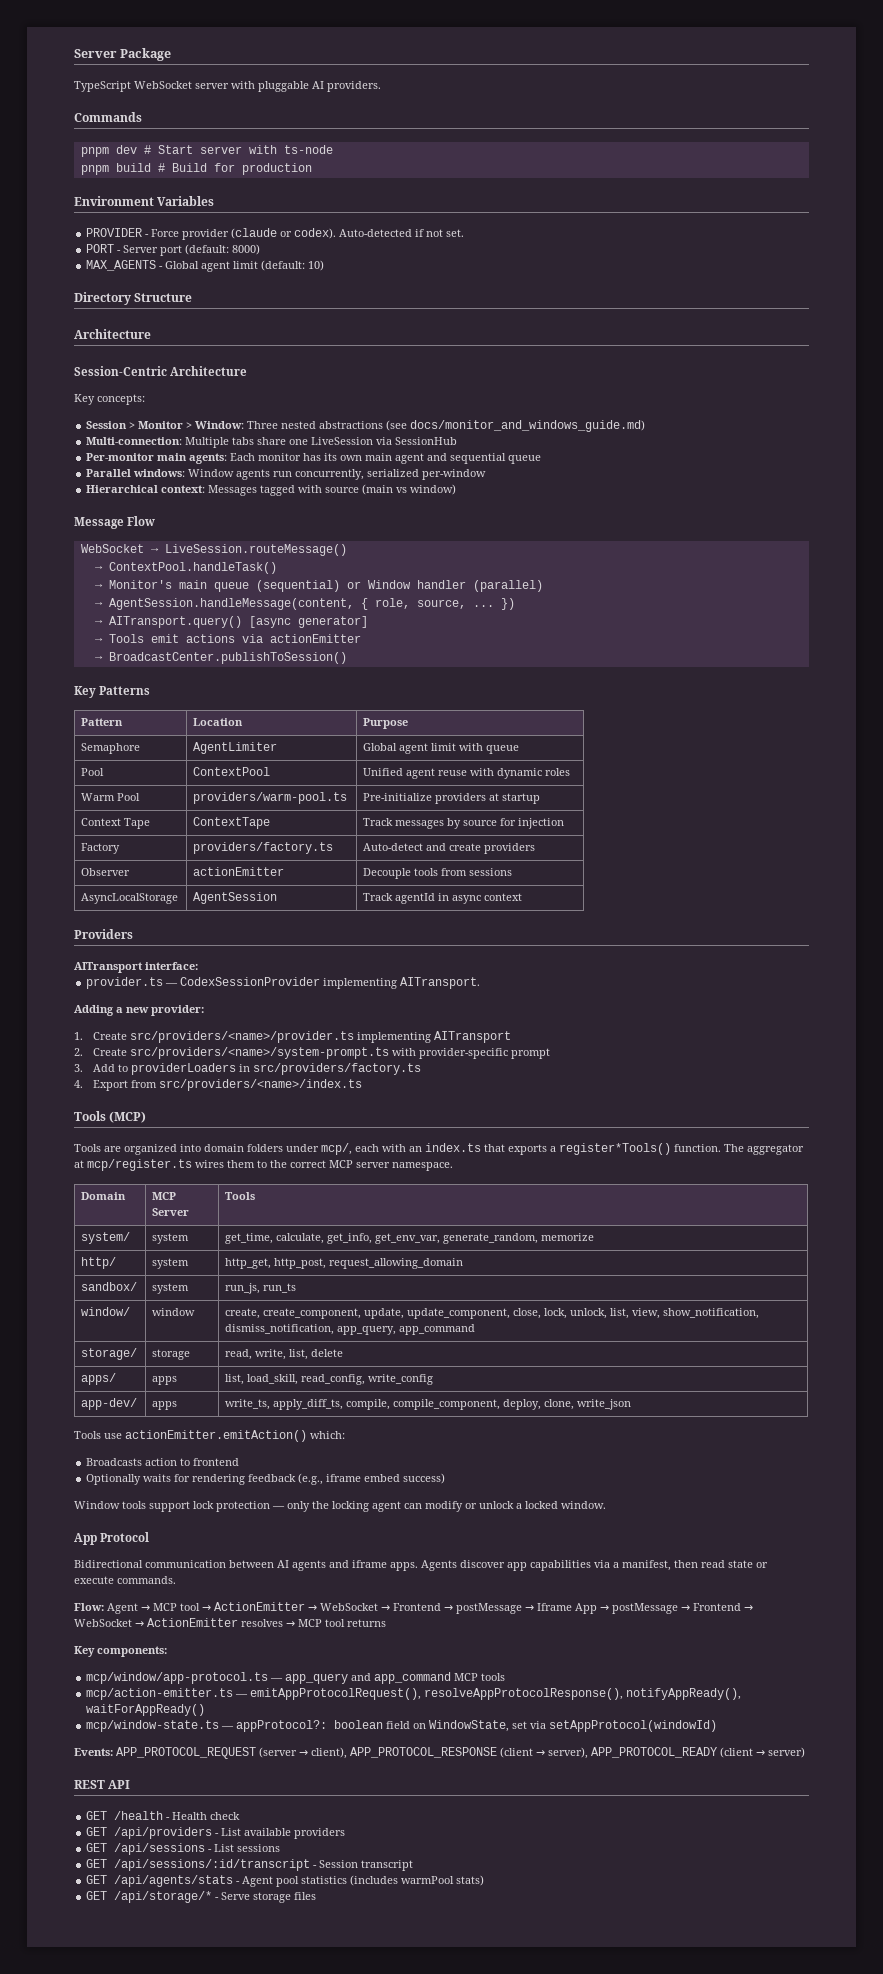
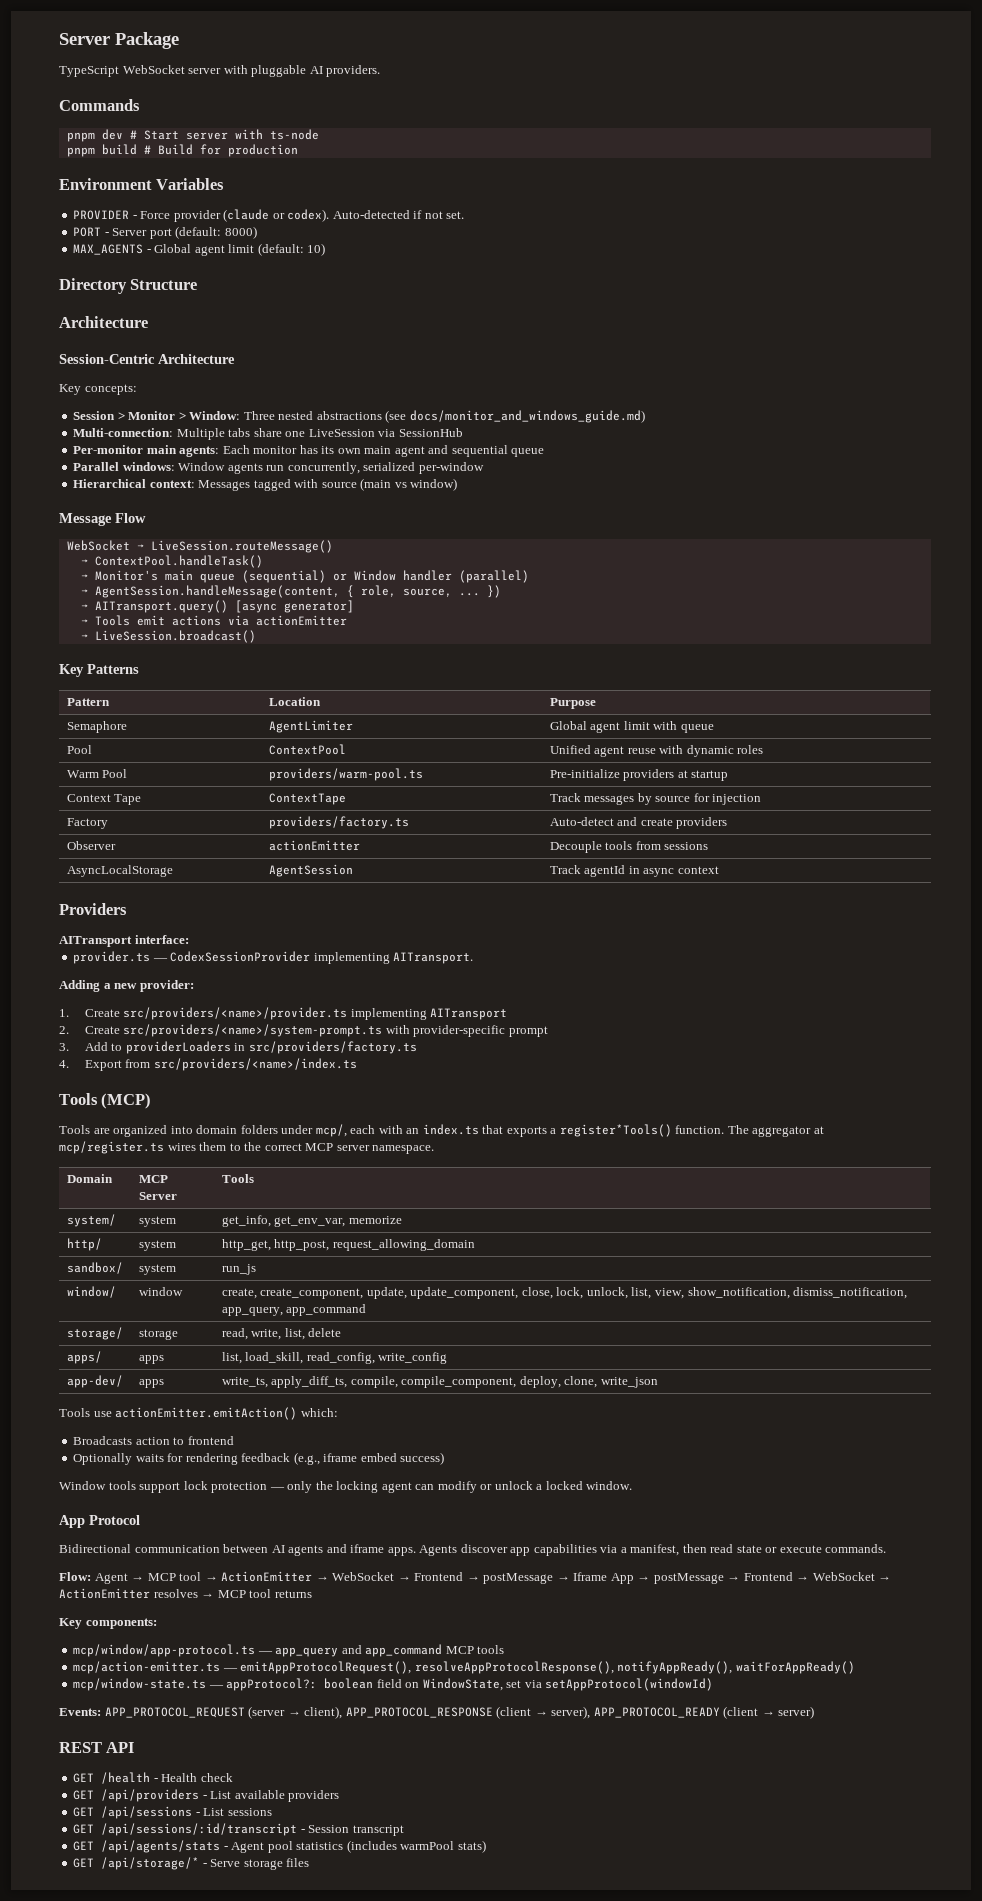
- → BroadcastCenter.publishToSession()
+ → LiveSession.broadcast()
- system/ | system | get_time, calculate, get_info, get_env_var, generate_random, memorize
+ system/ | system | get_info, get_env_var, memorize
- sandbox/ | system | run_js, run_ts
+ sandbox/ | system | run_js

